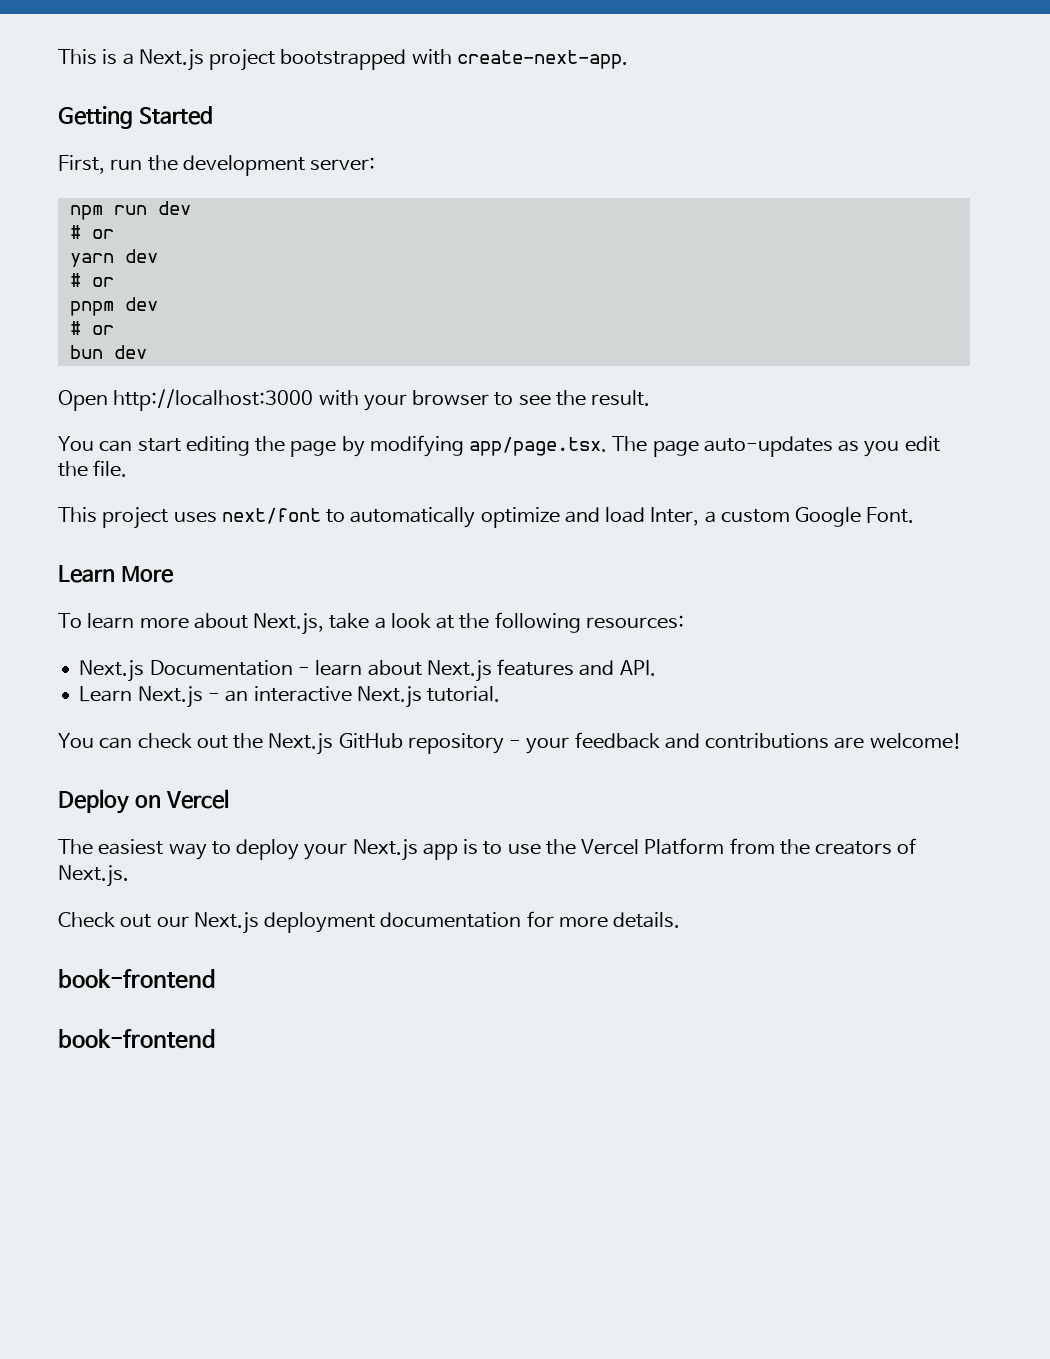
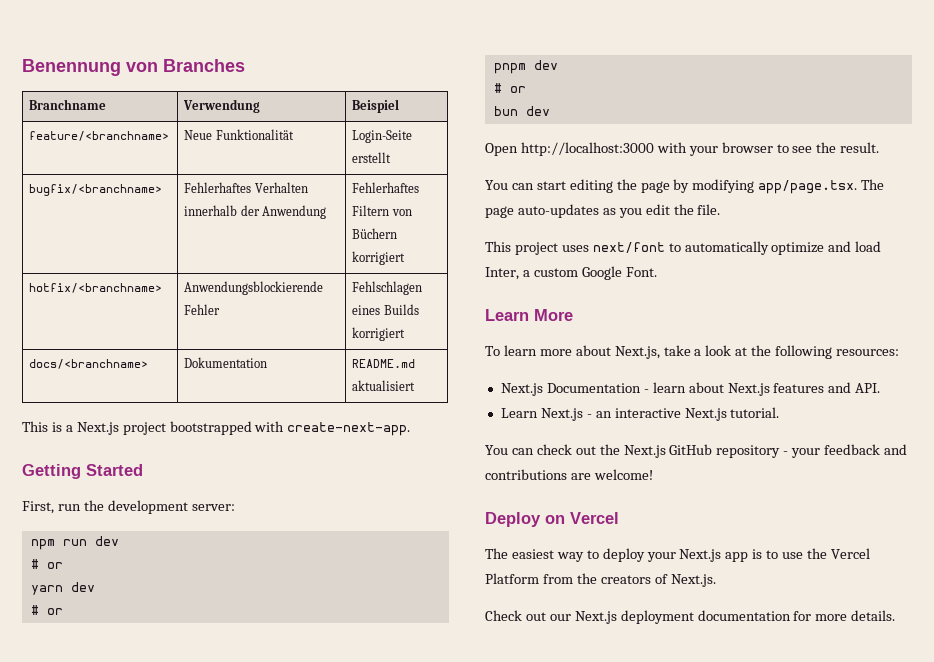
+ Benennung von Branches
+ Branchname | Verwendung | Beispiel
+ feature/<branchname> | Neue Funktionalität | Login-Seite erstellt
+ bugfix/<branchname> | Fehlerhaftes Verhalten innerhalb der Anwendung | Fehlerhaftes Filtern von Büchern korrigiert
+ hotfix/<branchname> | Anwendungsblockierende Fehler | Fehlschlagen eines Builds korrigiert
+ docs/<branchname> | Dokumentation | README.md aktualisiert
  Check out our Next.js deployment documentation for more details.
- book-frontend
- book-frontend

